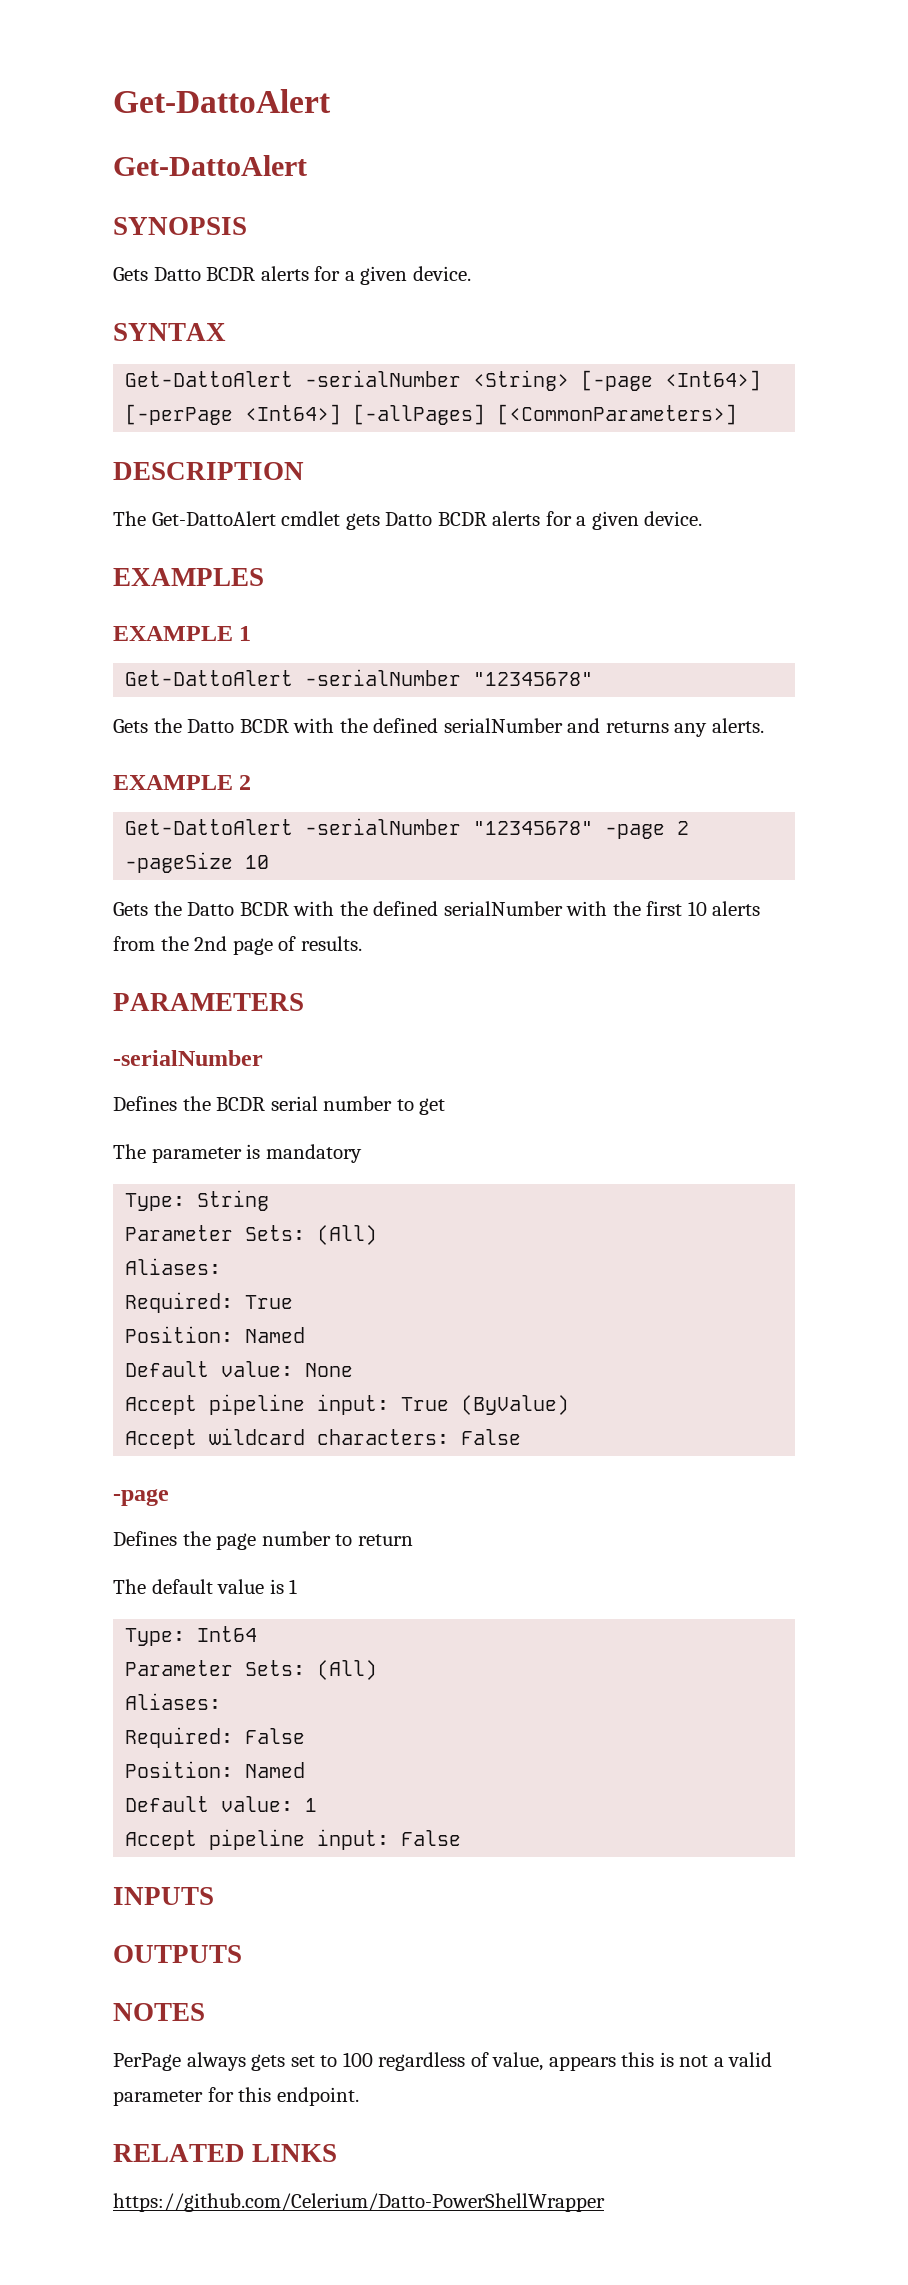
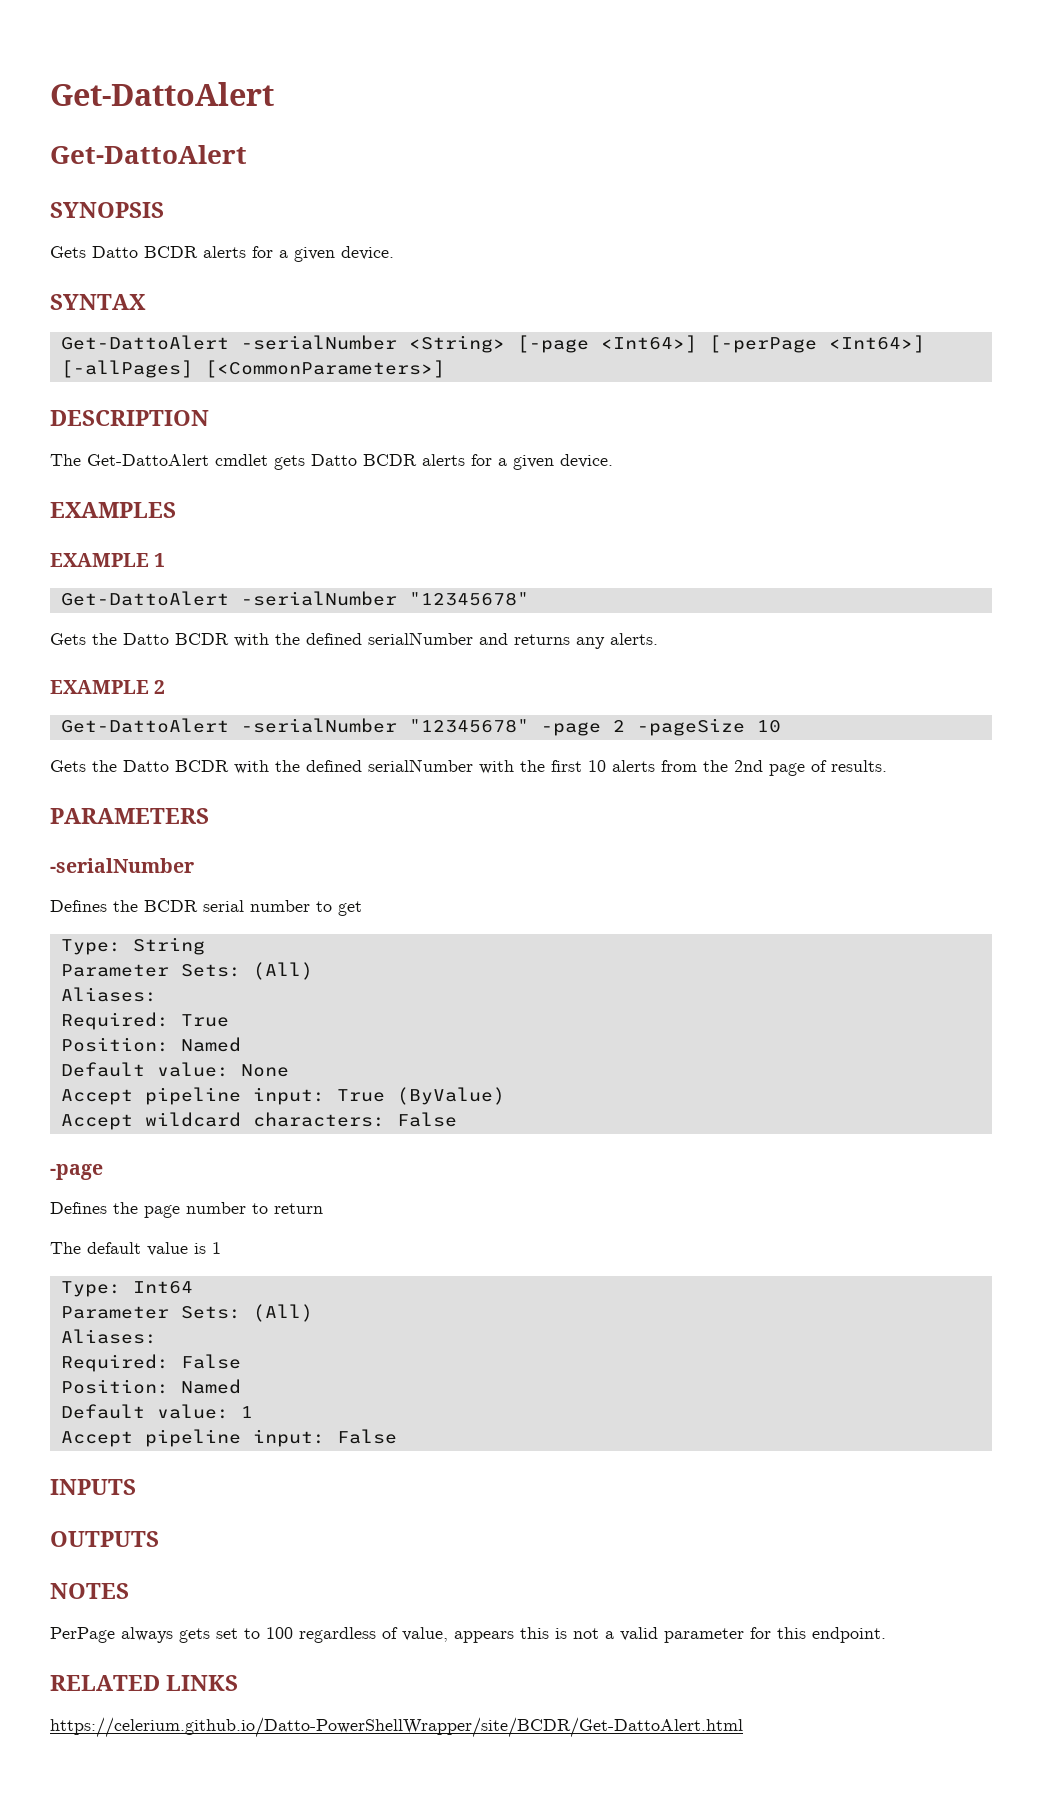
- The parameter is mandatory
- https://github.com/Celerium/Datto-PowerShellWrapper
+ https://celerium.github.io/Datto-PowerShellWrapper/site/BCDR/Get-DattoAlert.html

